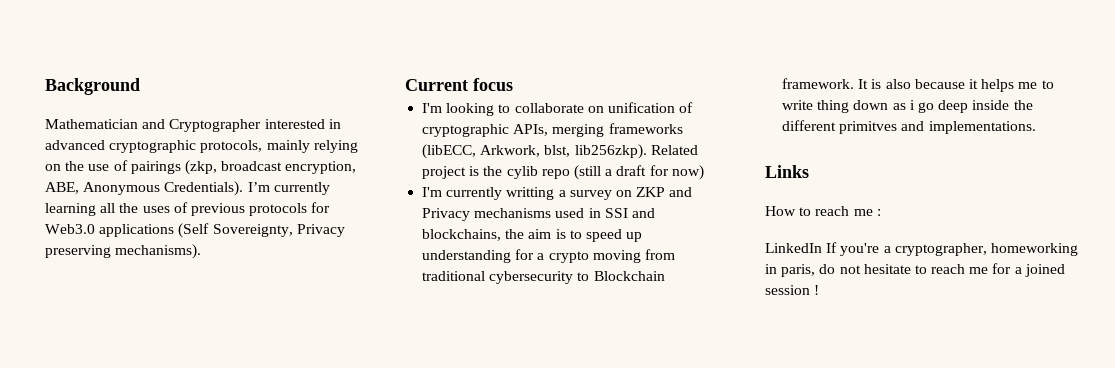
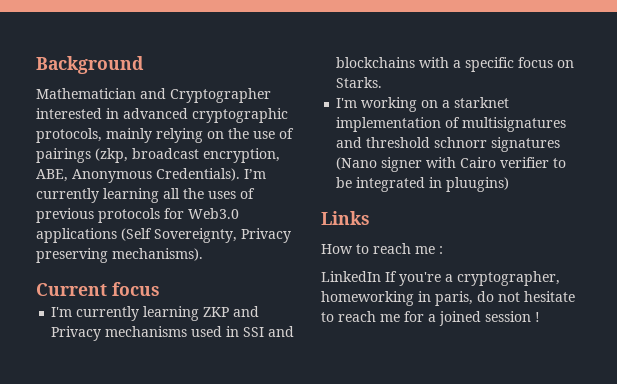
- I'm looking to collaborate on unification of cryptographic APIs, merging frameworks (libECC, Arkwork, blst, lib256zkp). Related project is the cylib repo (still a draft for now)
- I'm currently writting a survey on ZKP and Privacy mechanisms used in SSI and blockchains, the aim is to speed up understanding for a crypto moving from traditional cybersecurity to Blockchain framework. It is also because it helps me to write thing down as i go deep inside the different primitves and implementations.
+ I'm currently learning ZKP and Privacy mechanisms used in SSI and blockchains with a specific focus on Starks.
+ I'm working on a starknet implementation of multisignatures and threshold schnorr signatures (Nano signer with Cairo verifier to be integrated in pluugins)

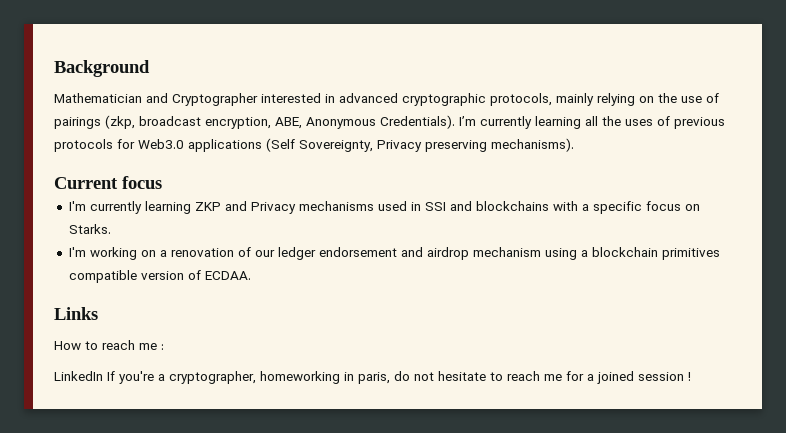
- I'm working on a starknet implementation of multisignatures and threshold schnorr signatures (Nano signer with Cairo verifier to be integrated in pluugins)
+ I'm working on a renovation of our ledger endorsement and airdrop mechanism using a blockchain primitives compatible version of ECDAA.

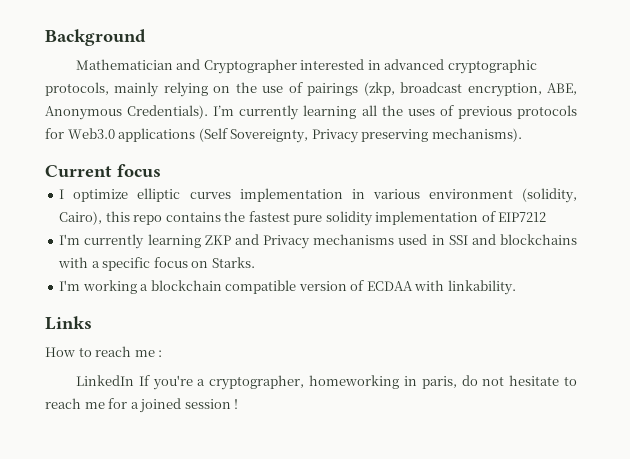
+ I optimize elliptic curves implementation in various environment (solidity, Cairo), this repo contains the fastest pure solidity implementation of EIP7212
- I'm working on a renovation of our ledger endorsement and airdrop mechanism using a blockchain primitives compatible version of ECDAA.
+ I'm working a blockchain compatible version of ECDAA with linkability.

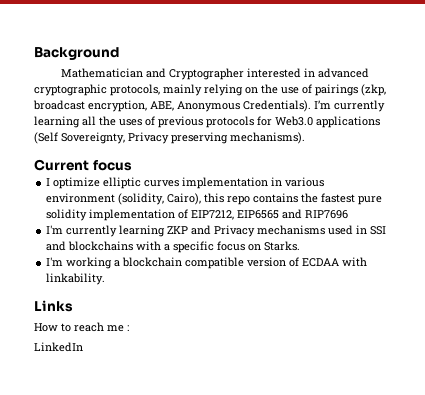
- I optimize elliptic curves implementation in various environment (solidity, Cairo), this repo contains the fastest pure solidity implementation of EIP7212
+ I optimize elliptic curves implementation in various environment (solidity, Cairo), this repo contains the fastest pure solidity implementation of EIP7212, EIP6565 and RIP7696
- LinkedIn If you're a cryptographer, homeworking in paris, do not hesitate to reach me for a joined session !
+ LinkedIn

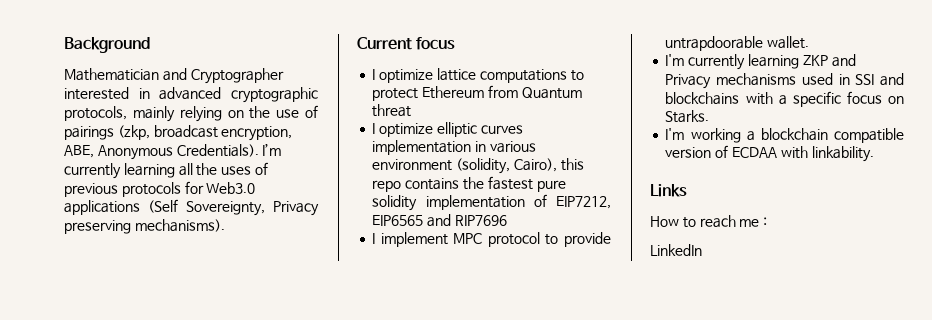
+ I optimize lattice computations to protect Ethereum from Quantum threat
+ I implement MPC protocol to provide untrapdoorable wallet.

